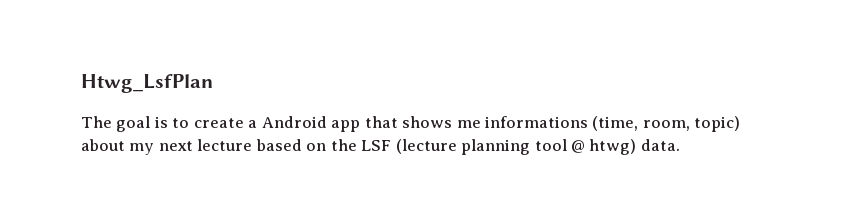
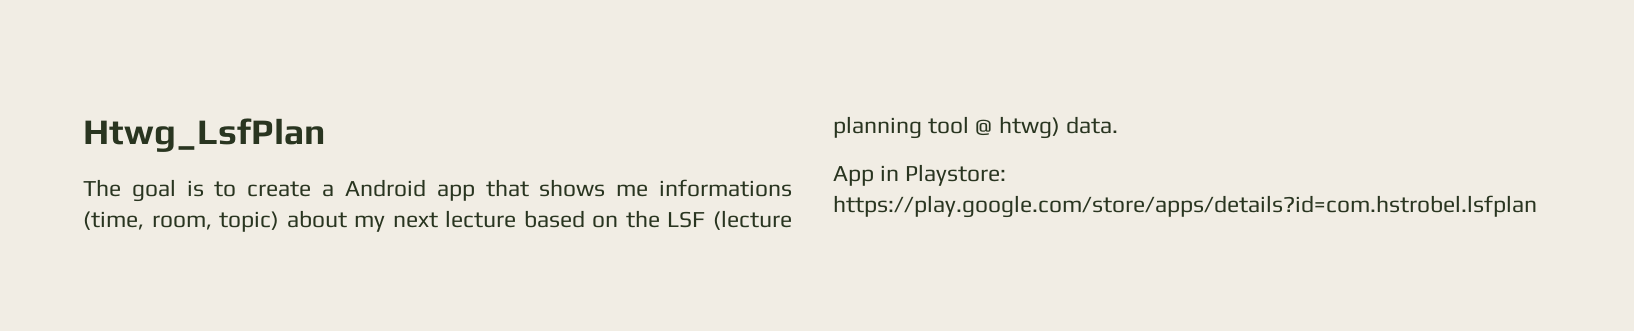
+ App in Playstore: https://play.google.com/store/apps/details?id=com.hstrobel.lsfplan

